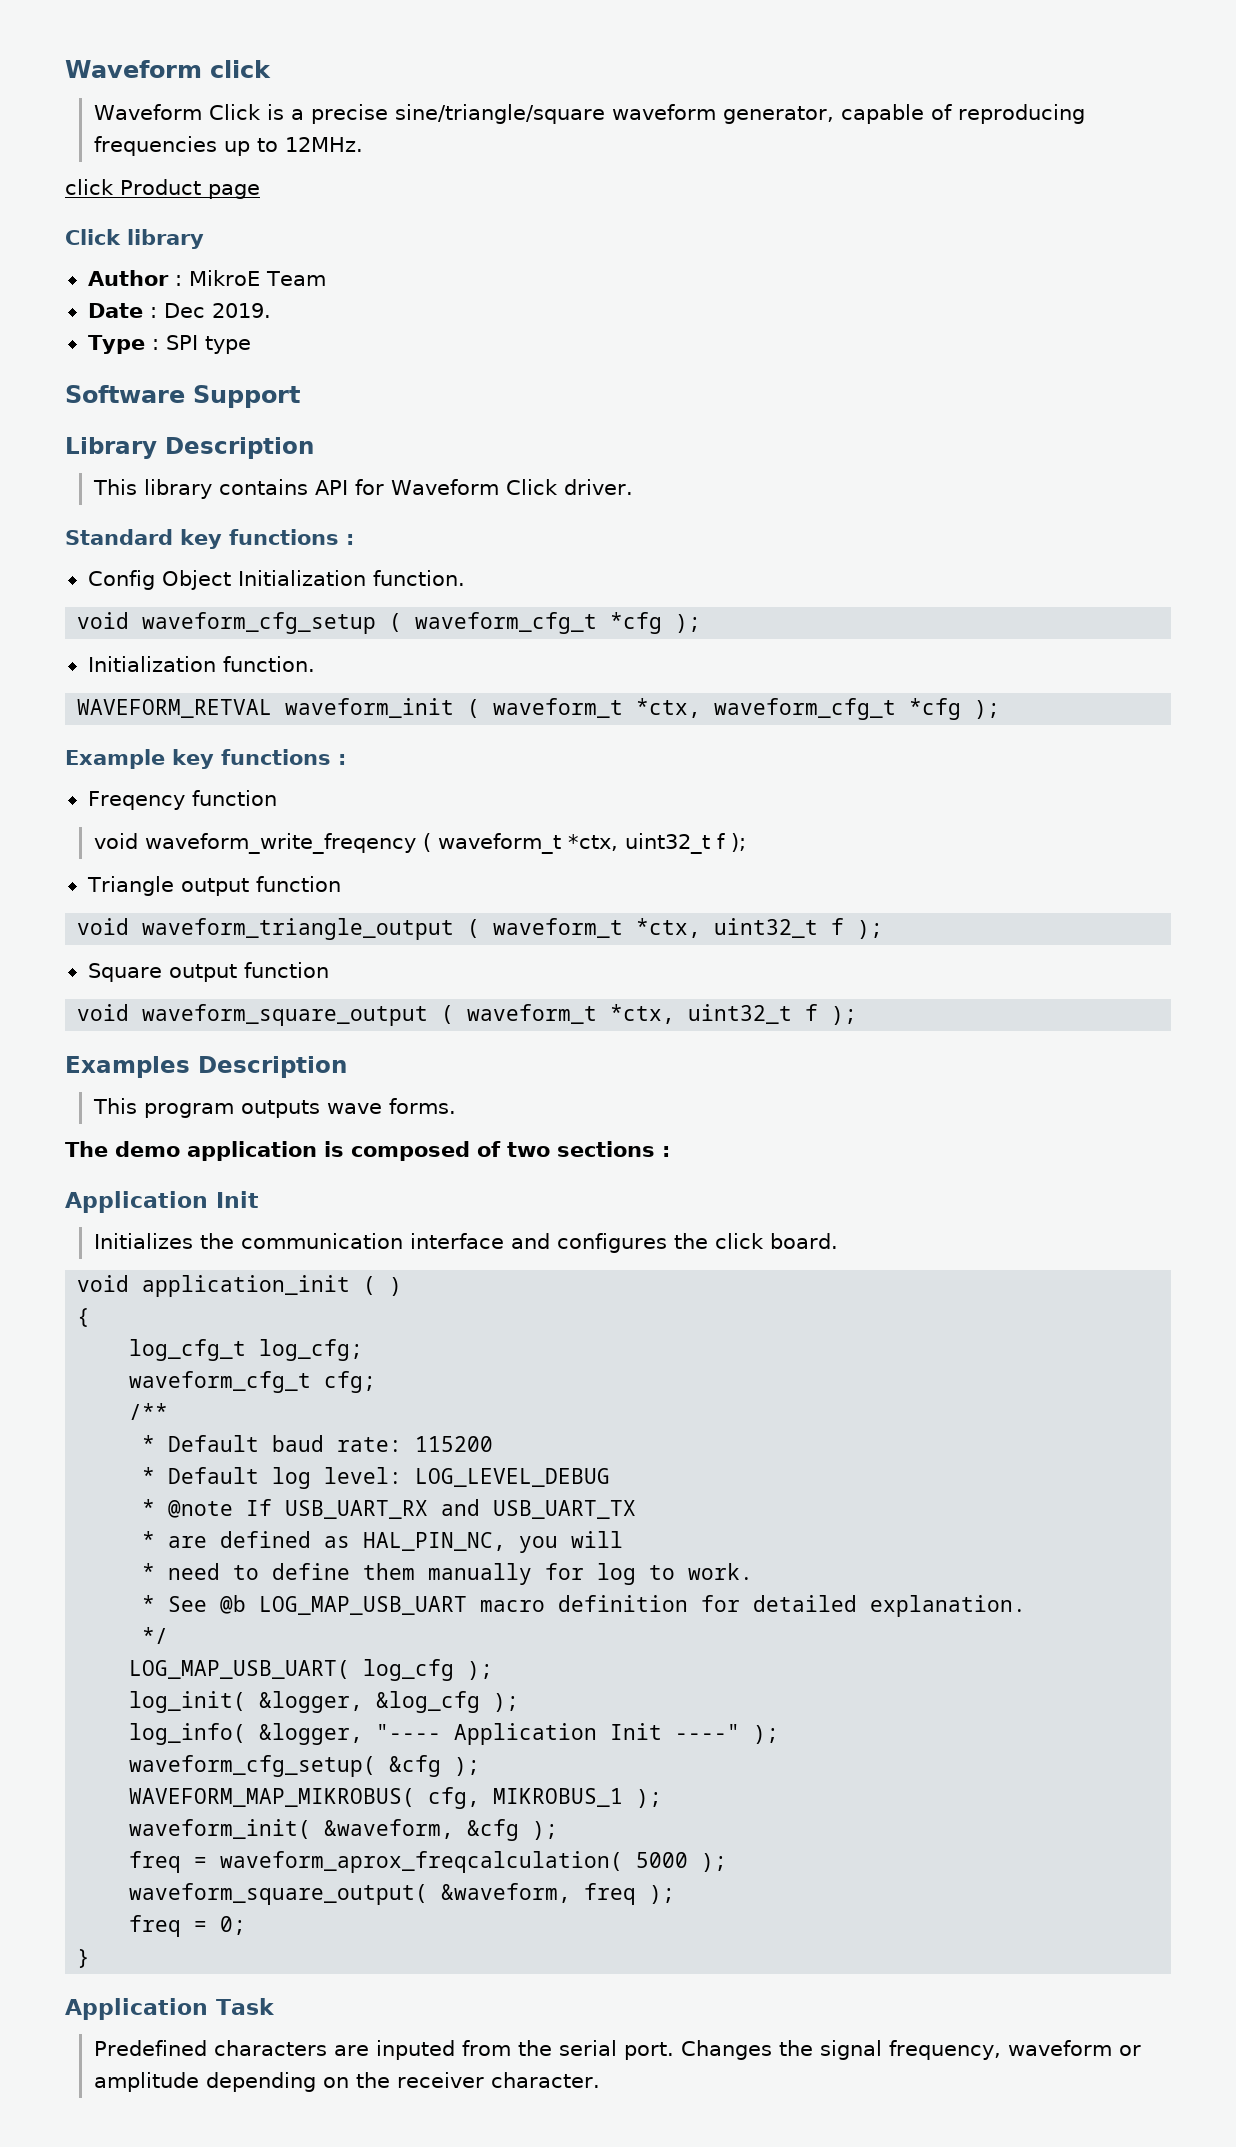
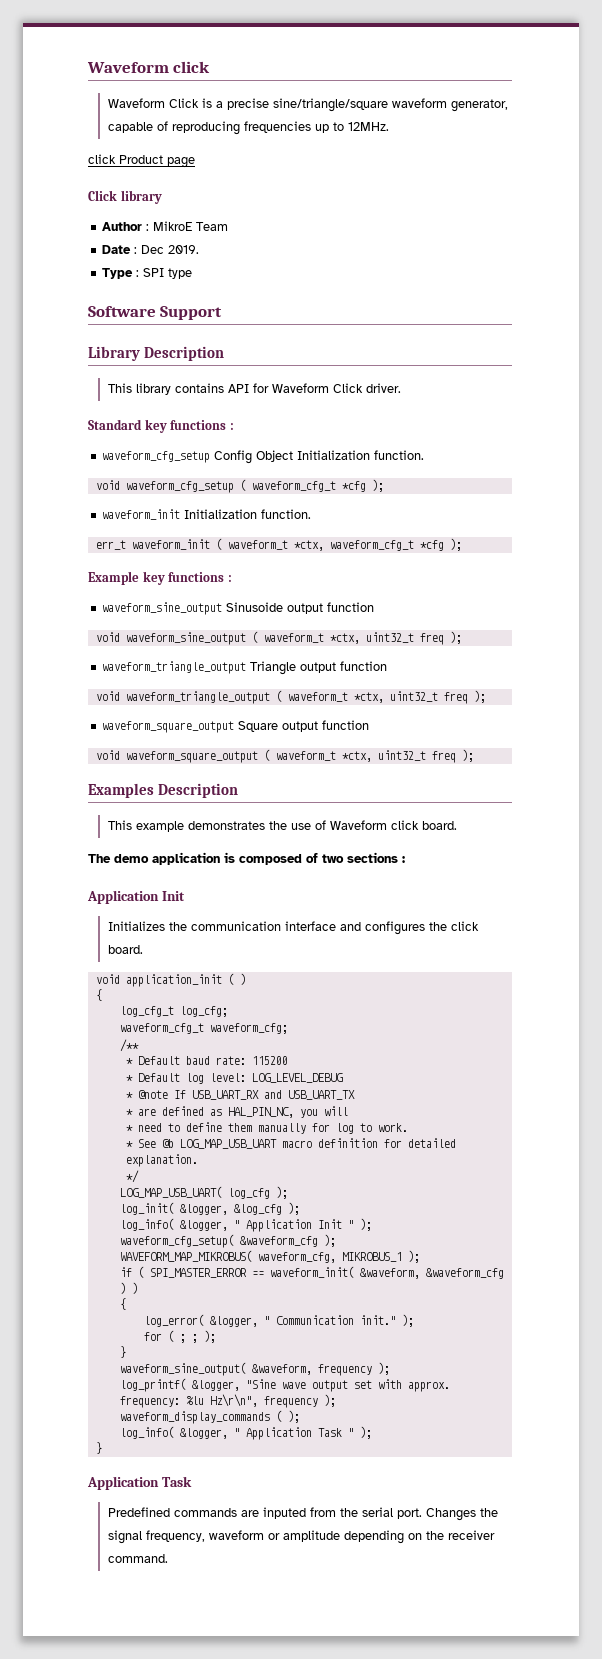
- Config Object Initialization function.
+ waveform_cfg_setup Config Object Initialization function.
  void waveform_cfg_setup ( waveform_cfg_t *cfg );
- Initialization function.
- WAVEFORM_RETVAL waveform_init ( waveform_t *ctx, waveform_cfg_t *cfg );
+ waveform_init Initialization function.
+ err_t waveform_init ( waveform_t *ctx, waveform_cfg_t *cfg );
- Freqency function
- void waveform_write_freqency ( waveform_t *ctx, uint32_t f );
- Triangle output function
+ waveform_sine_output Sinusoide output function
+ void waveform_sine_output ( waveform_t *ctx, uint32_t freq );
+ waveform_triangle_output Triangle output function
- void waveform_triangle_output ( waveform_t *ctx, uint32_t f );
- Square output function
+ void waveform_triangle_output ( waveform_t *ctx, uint32_t freq );
+ waveform_square_output Square output function
- void waveform_square_output ( waveform_t *ctx, uint32_t f );
+ void waveform_square_output ( waveform_t *ctx, uint32_t freq );
- This program outputs wave forms.
+ This example demonstrates the use of Waveform click board.
- waveform_cfg_t cfg;
+ waveform_cfg_t waveform_cfg;
- log_info( &logger, "---- Application Init ----" );
+ log_info( &logger, " Application Init " );
- waveform_cfg_setup( &cfg );
+ waveform_cfg_setup( &waveform_cfg );
- WAVEFORM_MAP_MIKROBUS( cfg, MIKROBUS_1 );
+ WAVEFORM_MAP_MIKROBUS( waveform_cfg, MIKROBUS_1 );
- waveform_init( &waveform, &cfg );
- freq = waveform_aprox_freqcalculation( 5000 );
- waveform_square_output( &waveform, freq );
- freq = 0;
+ if ( SPI_MASTER_ERROR == waveform_init( &waveform, &waveform_cfg ) )
+ {
+ log_error( &logger, " Communication init." );
+ for ( ; ; );
+ }
+ waveform_sine_output( &waveform, frequency );
+ log_printf( &logger, "Sine wave output set with approx. frequency: %lu Hz\r\n", frequency );
+ waveform_display_commands ( );
+ log_info( &logger, " Application Task " );
- Predefined characters are inputed from the serial port.
+ Predefined commands are inputed from the serial port.
- Changes the signal frequency, waveform or amplitude depending on the receiver character.
+ Changes the signal frequency, waveform or amplitude depending on the receiver command.

